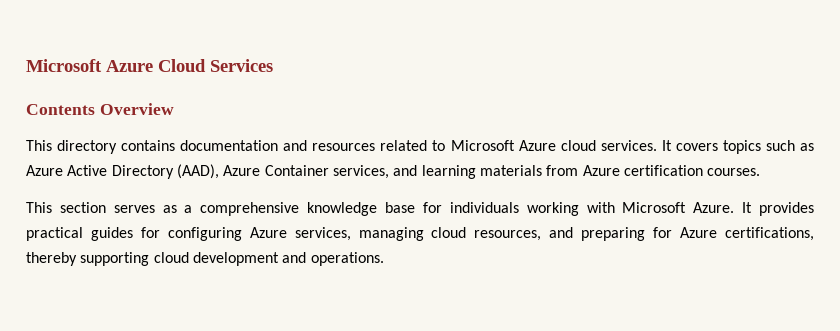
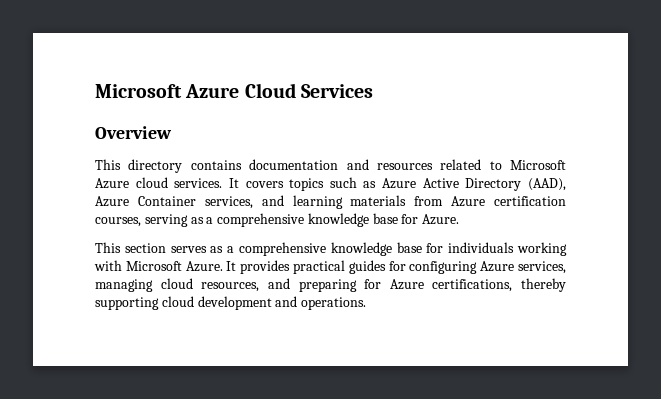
- Contents Overview
+ Overview
- It covers topics such as Azure Active Directory (AAD), Azure Container services, and learning materials from Azure certification courses.
+ It covers topics such as Azure Active Directory (AAD), Azure Container services, and learning materials from Azure certification courses, serving as a comprehensive knowledge base for Azure.

